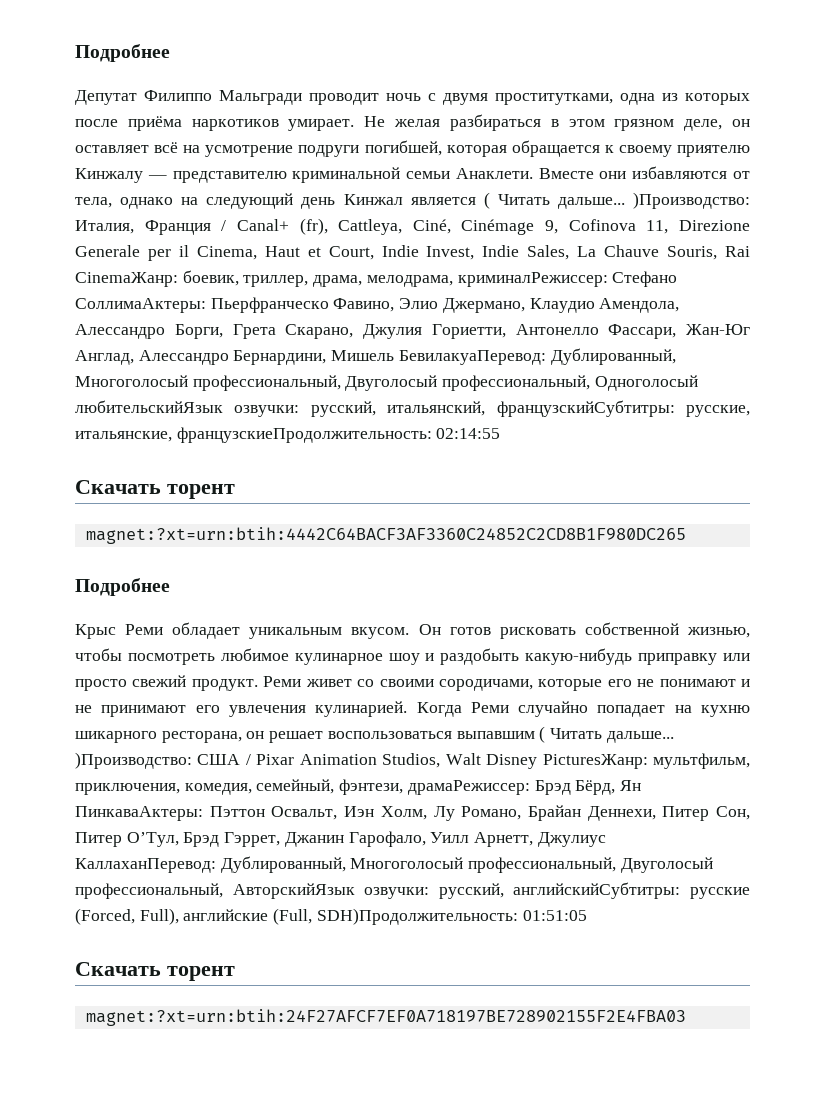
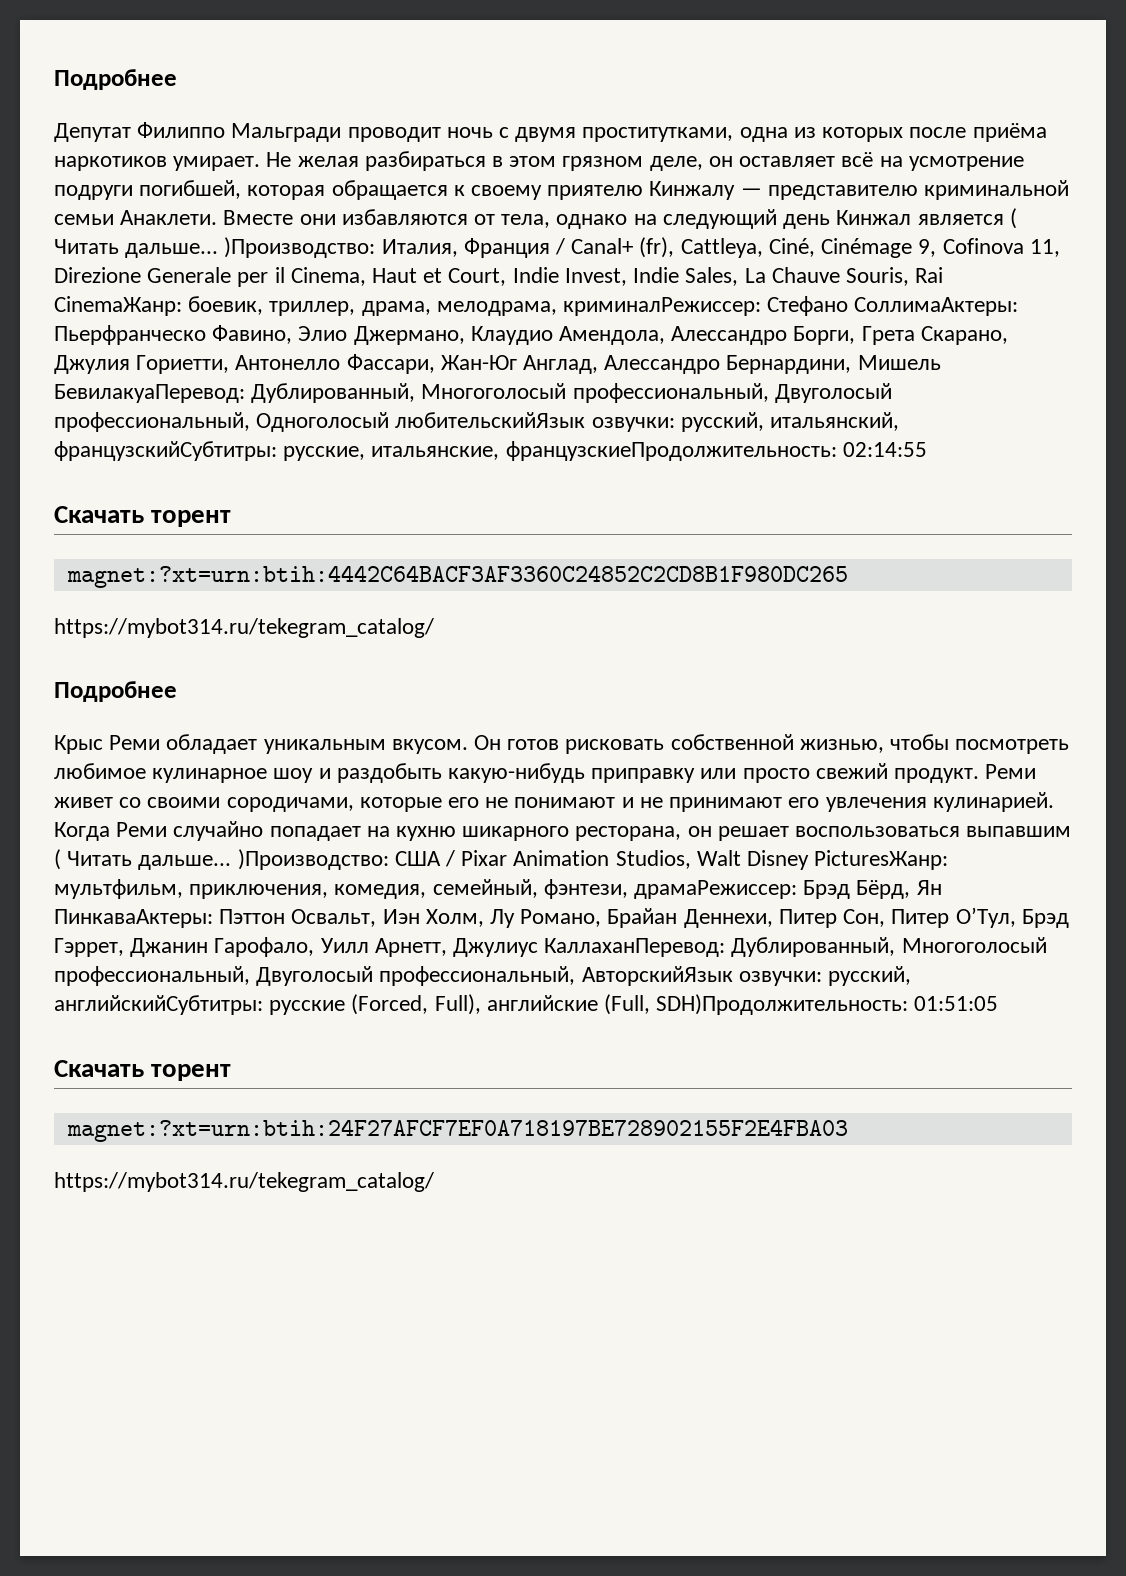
  magnet:?xt=urn:btih:4442C64BACF3AF3360C24852C2CD8B1F980DC265
+ https://mybot314.ru/tekegram_catalog/
  magnet:?xt=urn:btih:24F27AFCF7EF0A718197BE728902155F2E4FBA03
+ https://mybot314.ru/tekegram_catalog/

